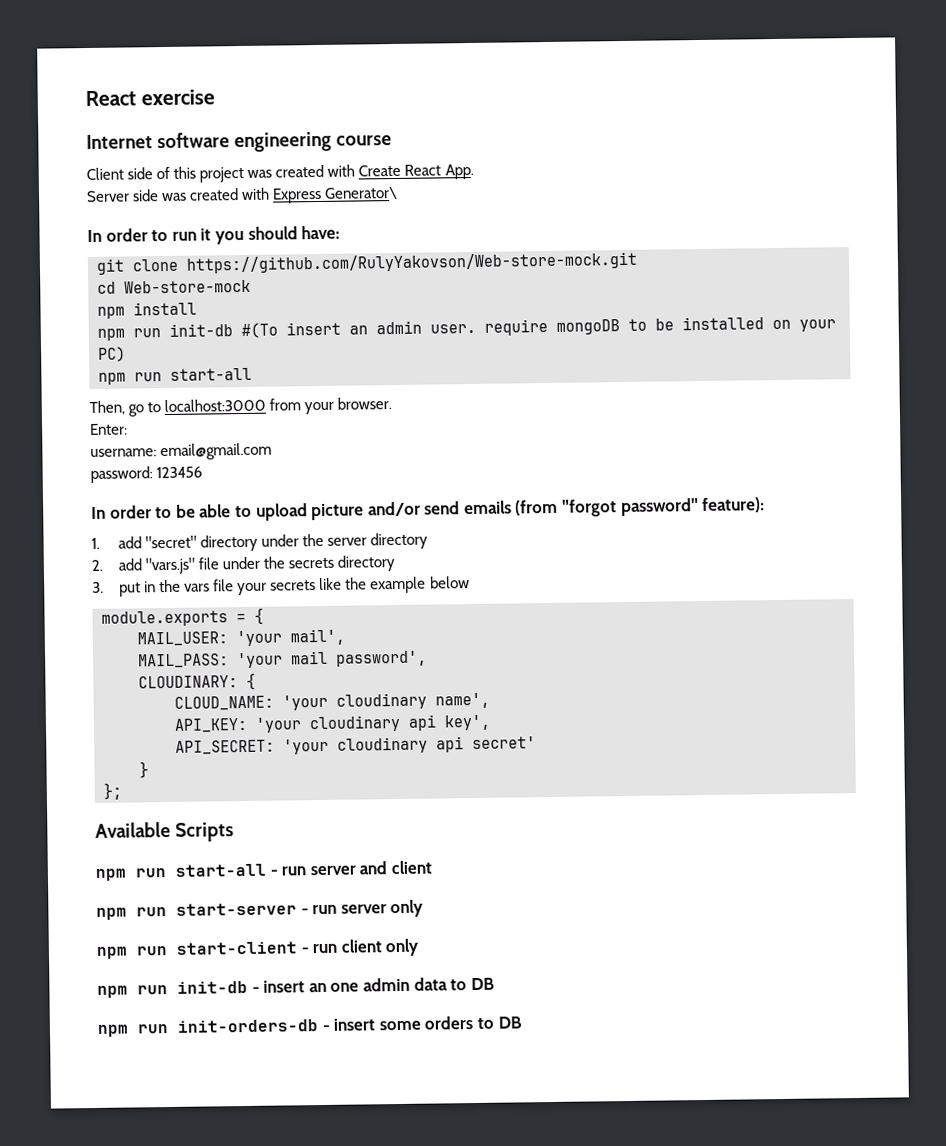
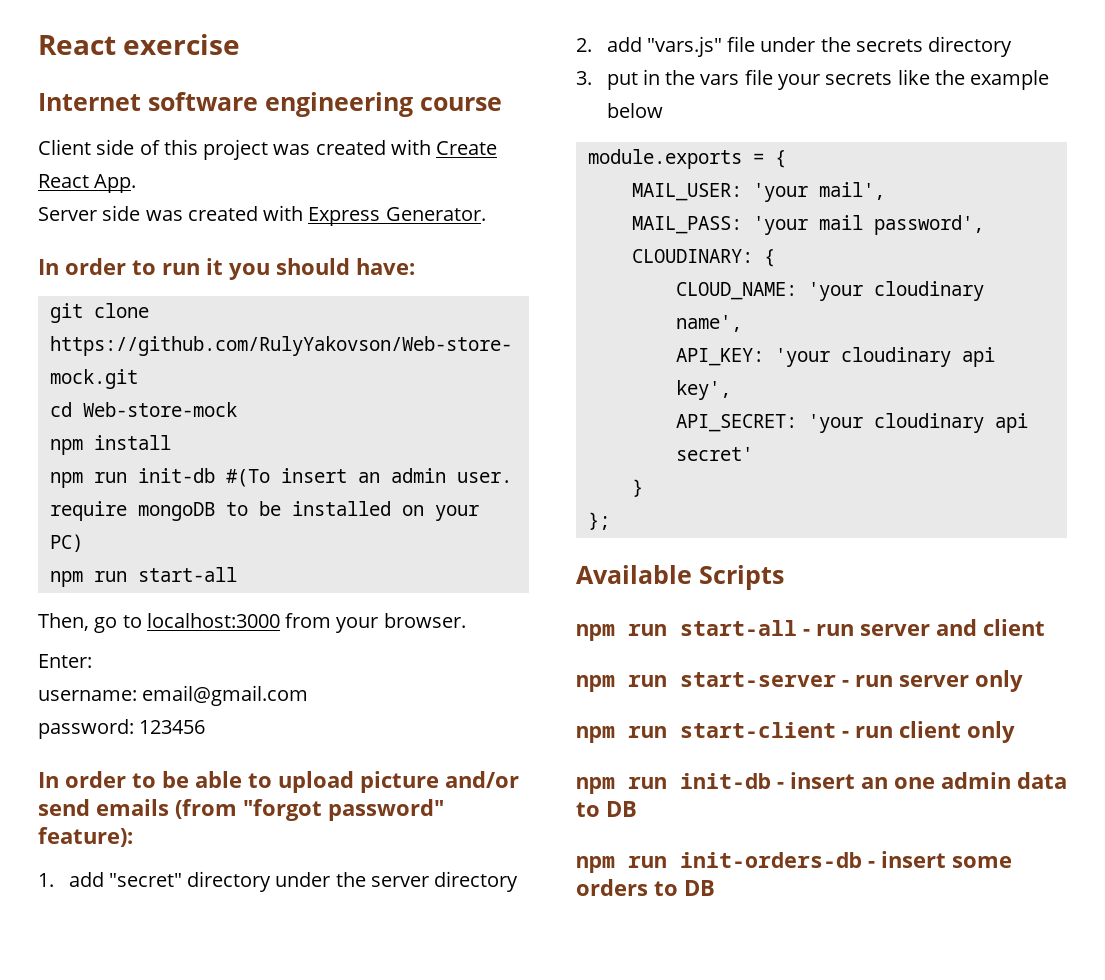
- Server side was created with Express Generator\
+ Server side was created with Express Generator.

